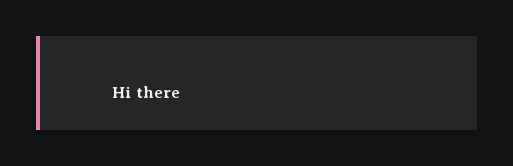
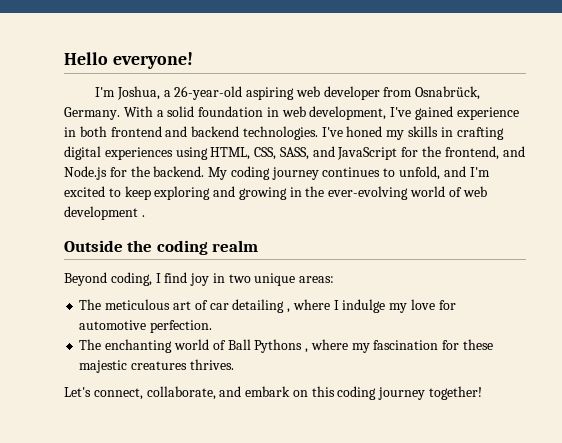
- Hi there
+ Hello everyone!
+ I'm Joshua, a 26-year-old aspiring web developer from Osnabrück, Germany. With a solid foundation in web development, I've gained experience in both frontend and backend technologies. I've honed my skills in crafting digital experiences using HTML, CSS, SASS, and JavaScript for the frontend, and Node.js for the backend. My coding journey continues to unfold, and I'm excited to keep exploring and growing in the ever-evolving world of web development .
+ Outside the coding realm
+ Beyond coding, I find joy in two unique areas:
+ The meticulous art of car detailing , where I indulge my love for automotive perfection.
+ The enchanting world of Ball Pythons , where my fascination for these majestic creatures thrives.
+ Let's connect, collaborate, and embark on this coding journey together!

